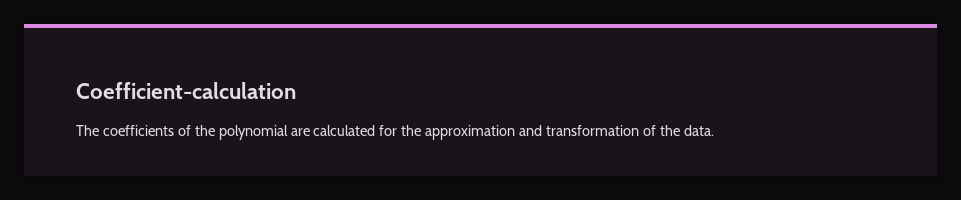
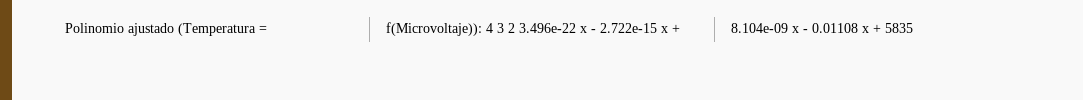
- Coefficient-calculation
- The coefficients of the polynomial are calculated for the approximation and transformation of the data.
+ Polinomio ajustado (Temperatura = f(Microvoltaje)): 4 3 2 3.496e-22 x - 2.722e-15 x + 8.104e-09 x - 0.01108 x + 5835

